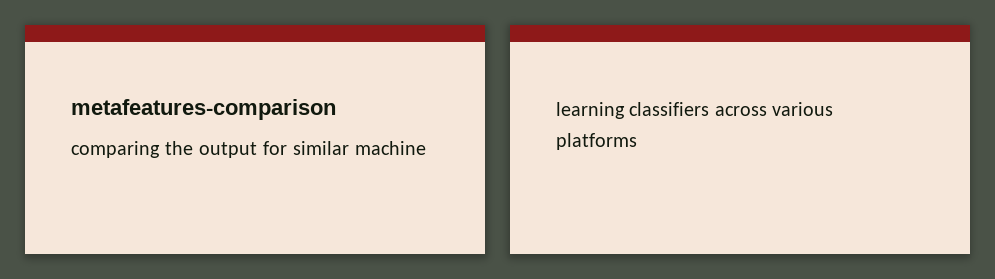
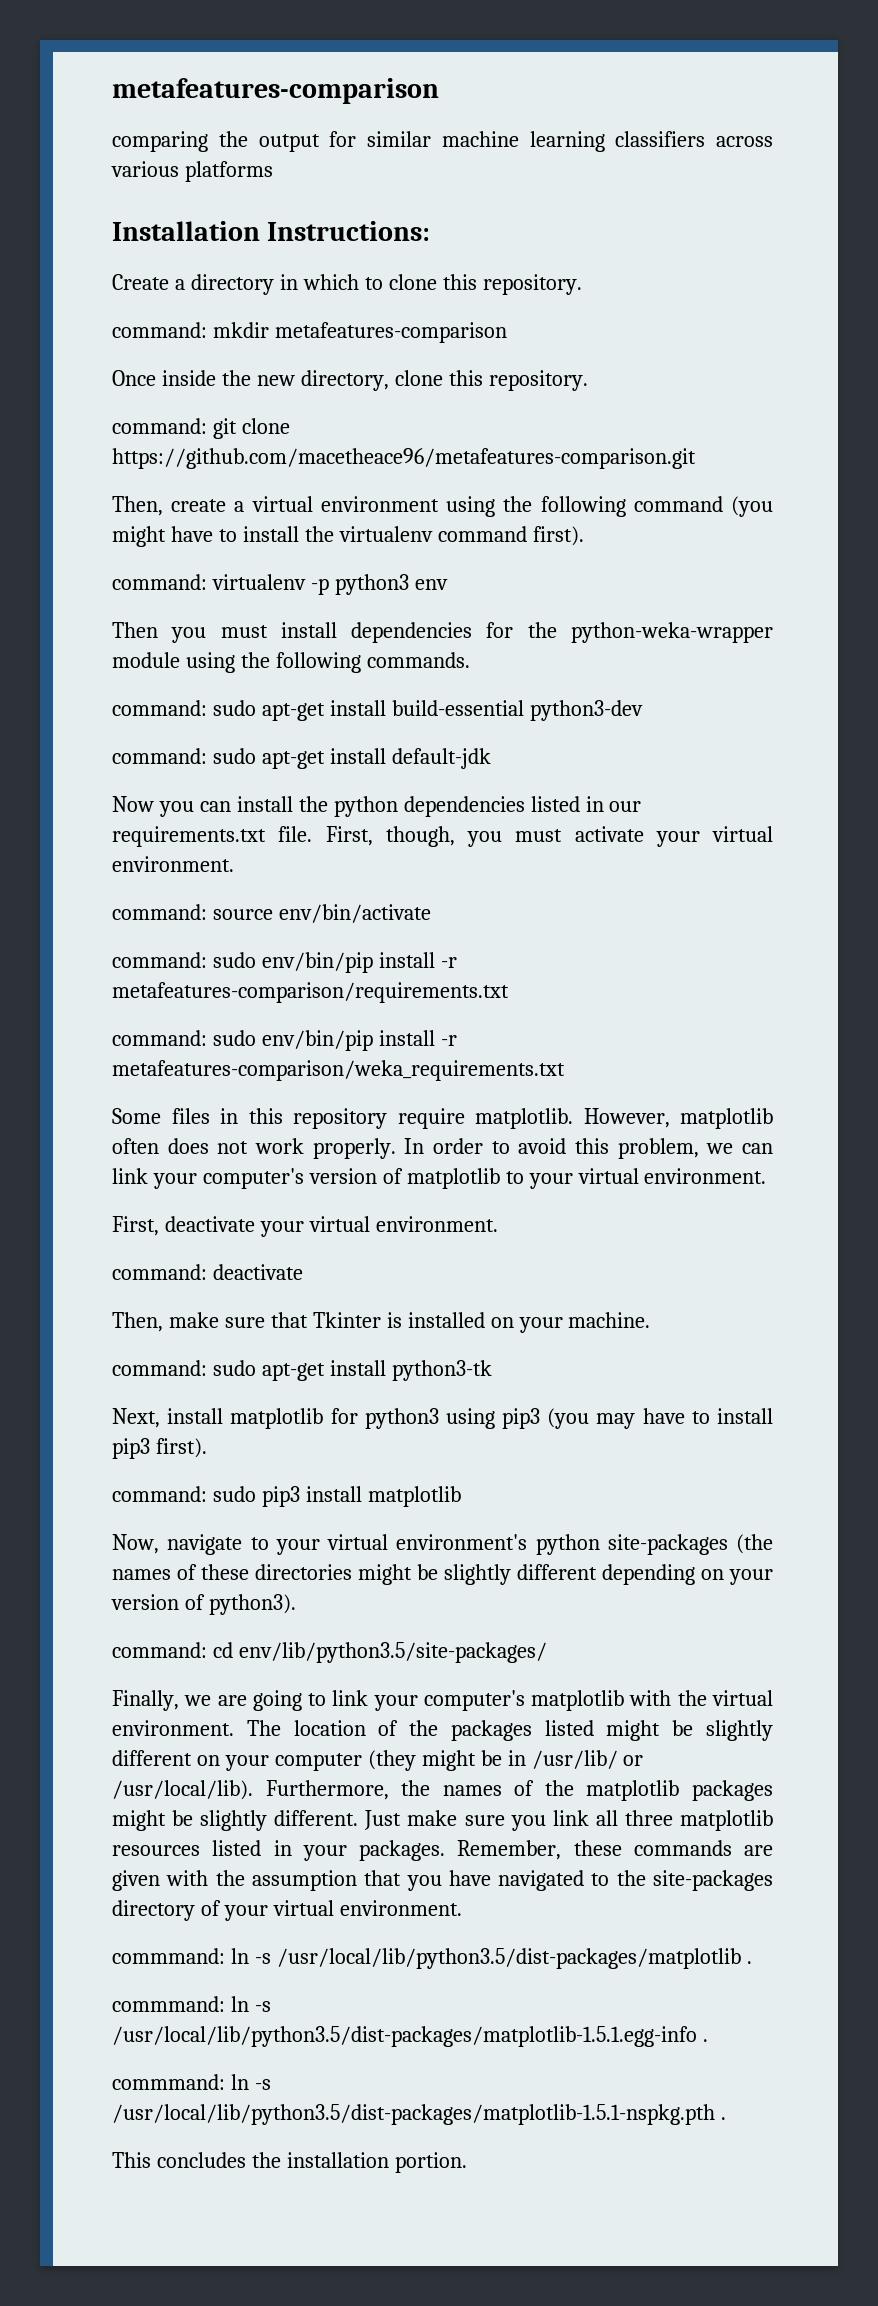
+ Installation Instructions:
+ Create a directory in which to clone this repository.
+ command: mkdir metafeatures-comparison
+ Once inside the new directory, clone this repository.
+ command: git clone https://github.com/macetheace96/metafeatures-comparison.git
+ Then, create a virtual environment using the following command (you might have to install the virtualenv command first).
+ command: virtualenv -p python3 env
+ Then you must install dependencies for the python-weka-wrapper module using the following commands.
+ command: sudo apt-get install build-essential python3-dev
+ command: sudo apt-get install default-jdk
+ Now you can install the python dependencies listed in our requirements.txt file. First, though, you must activate your virtual environment.
+ command: source env/bin/activate
+ command: sudo env/bin/pip install -r metafeatures-comparison/requirements.txt
+ command: sudo env/bin/pip install -r metafeatures-comparison/weka_requirements.txt
+ Some files in this repository require matplotlib. However, matplotlib often does not work properly. In order to avoid this problem, we can link your computer's version of matplotlib to your virtual environment.
+ First, deactivate your virtual environment.
+ command: deactivate
+ Then, make sure that Tkinter is installed on your machine.
+ command: sudo apt-get install python3-tk
+ Next, install matplotlib for python3 using pip3 (you may have to install pip3 first).
+ command: sudo pip3 install matplotlib
+ Now, navigate to your virtual environment's python site-packages (the names of these directories might be slightly different depending on your version of python3).
+ command: cd env/lib/python3.5/site-packages/
+ Finally, we are going to link your computer's matplotlib with the virtual environment. The location of the packages listed might be slightly different on your computer (they might be in /usr/lib/ or /usr/local/lib). Furthermore, the names of the matplotlib packages might be slightly different. Just make sure you link all three matplotlib resources listed in your packages. Remember, these commands are given with the assumption that you have navigated to the site-packages directory of your virtual environment.
+ commmand: ln -s /usr/local/lib/python3.5/dist-packages/matplotlib .
+ commmand: ln -s /usr/local/lib/python3.5/dist-packages/matplotlib-1.5.1.egg-info .
+ commmand: ln -s /usr/local/lib/python3.5/dist-packages/matplotlib-1.5.1-nspkg.pth .
+ This concludes the installation portion.

